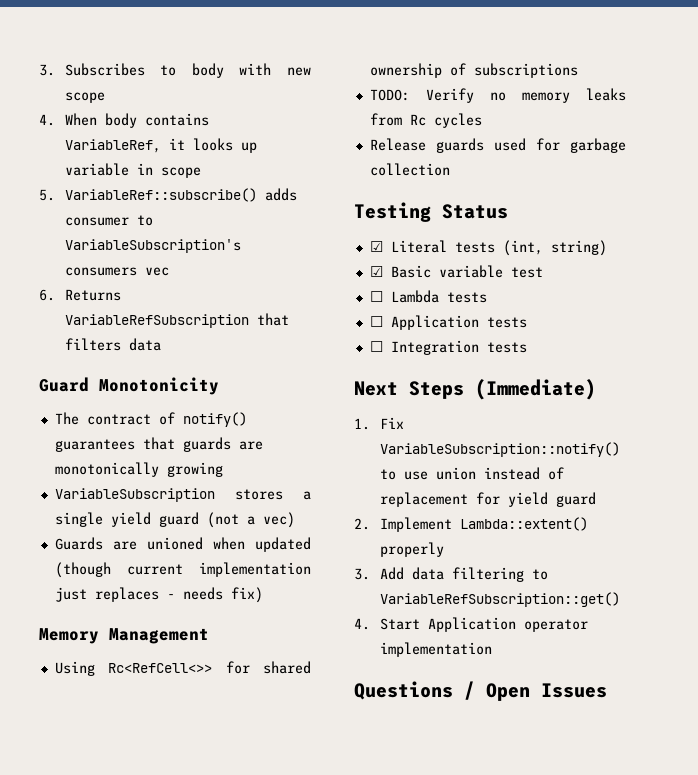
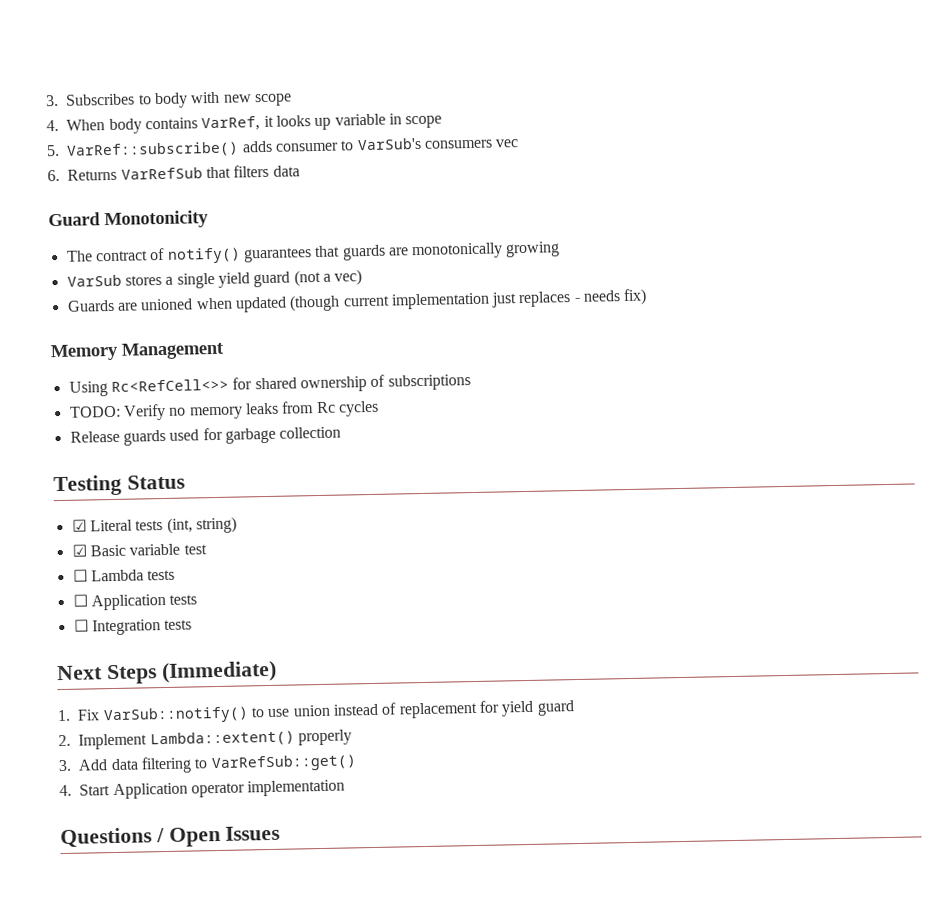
- 4. When body contains VariableRef, it looks up variable in scope
+ 4. When body contains VarRef, it looks up variable in scope
- 5. VariableRef::subscribe() adds consumer to VariableSubscription's consumers vec
+ 5. VarRef::subscribe() adds consumer to VarSub's consumers vec
- 6. Returns VariableRefSubscription that filters data
+ 6. Returns VarRefSub that filters data
- VariableSubscription stores a single yield guard (not a vec)
+ VarSub stores a single yield guard (not a vec)
- 1. Fix VariableSubscription::notify() to use union instead of replacement for yield guard
+ 1. Fix VarSub::notify() to use union instead of replacement for yield guard
- 3. Add data filtering to VariableRefSubscription::get()
+ 3. Add data filtering to VarRefSub::get()

